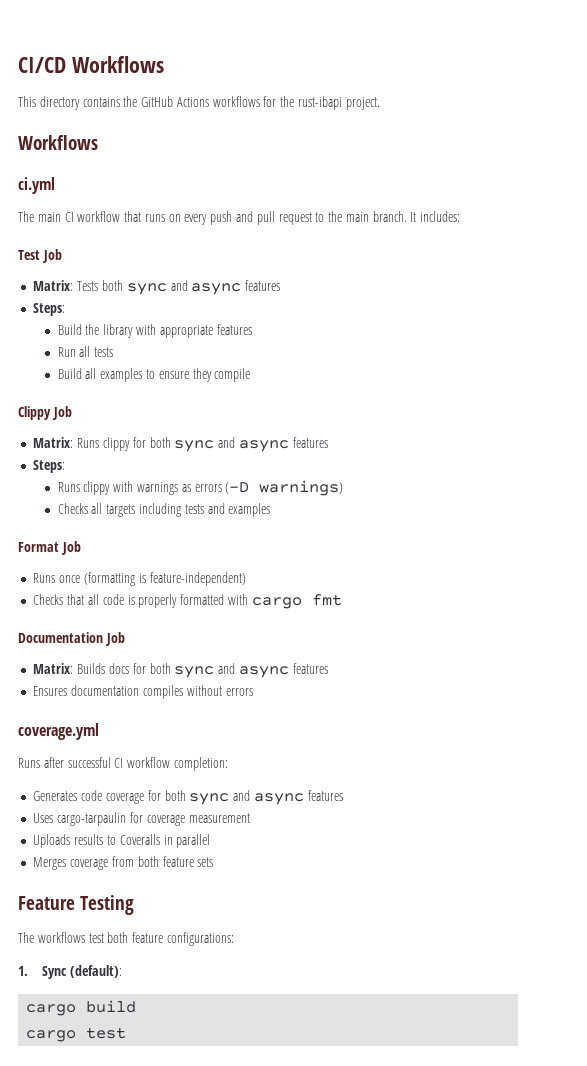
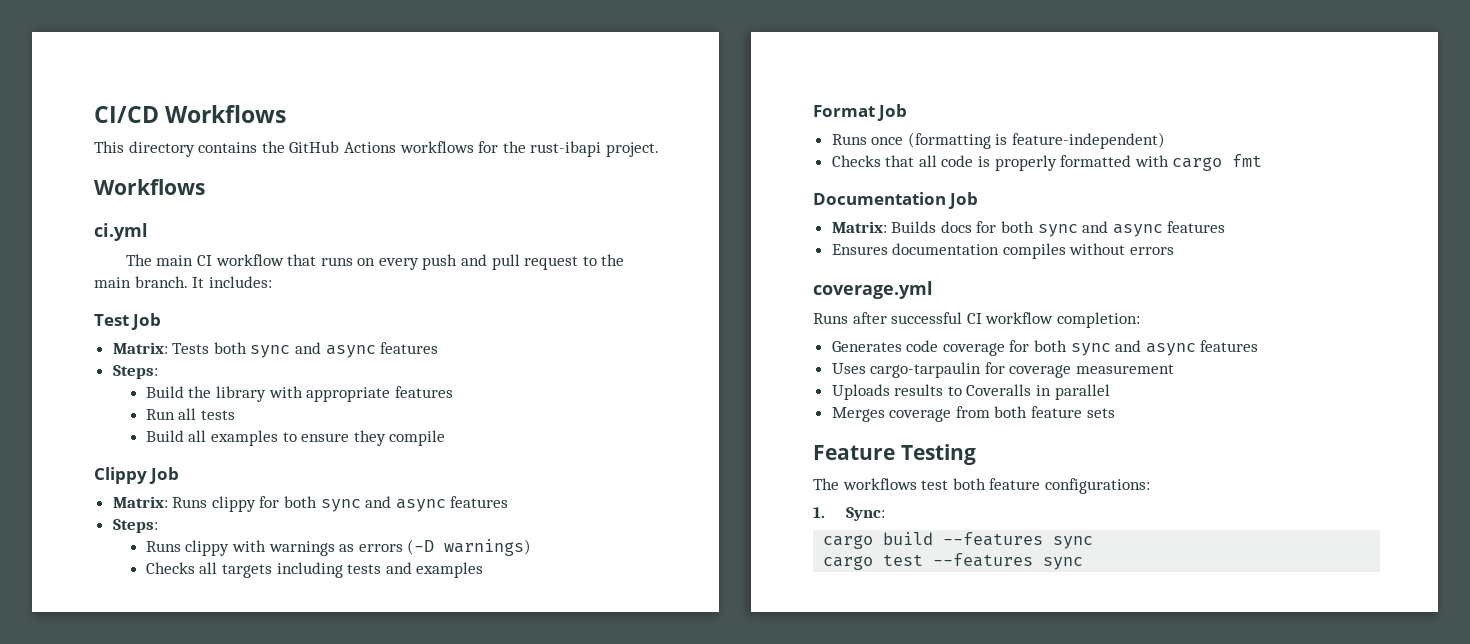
- 1. Sync (default):
+ 1. Sync:
- cargo build
+ cargo build --features sync
- cargo test
+ cargo test --features sync

